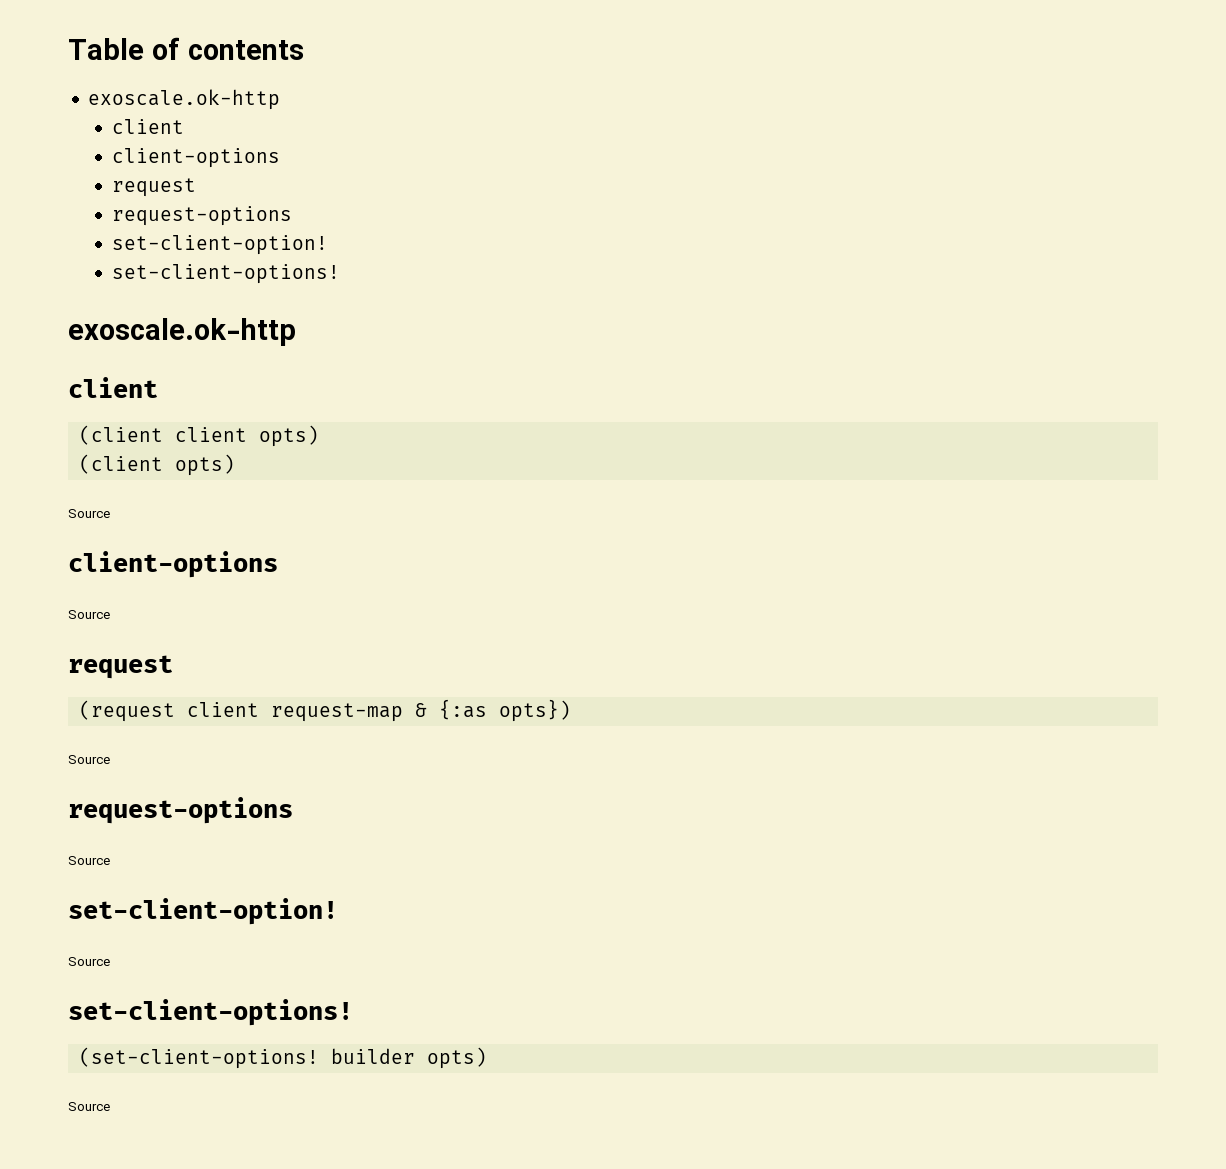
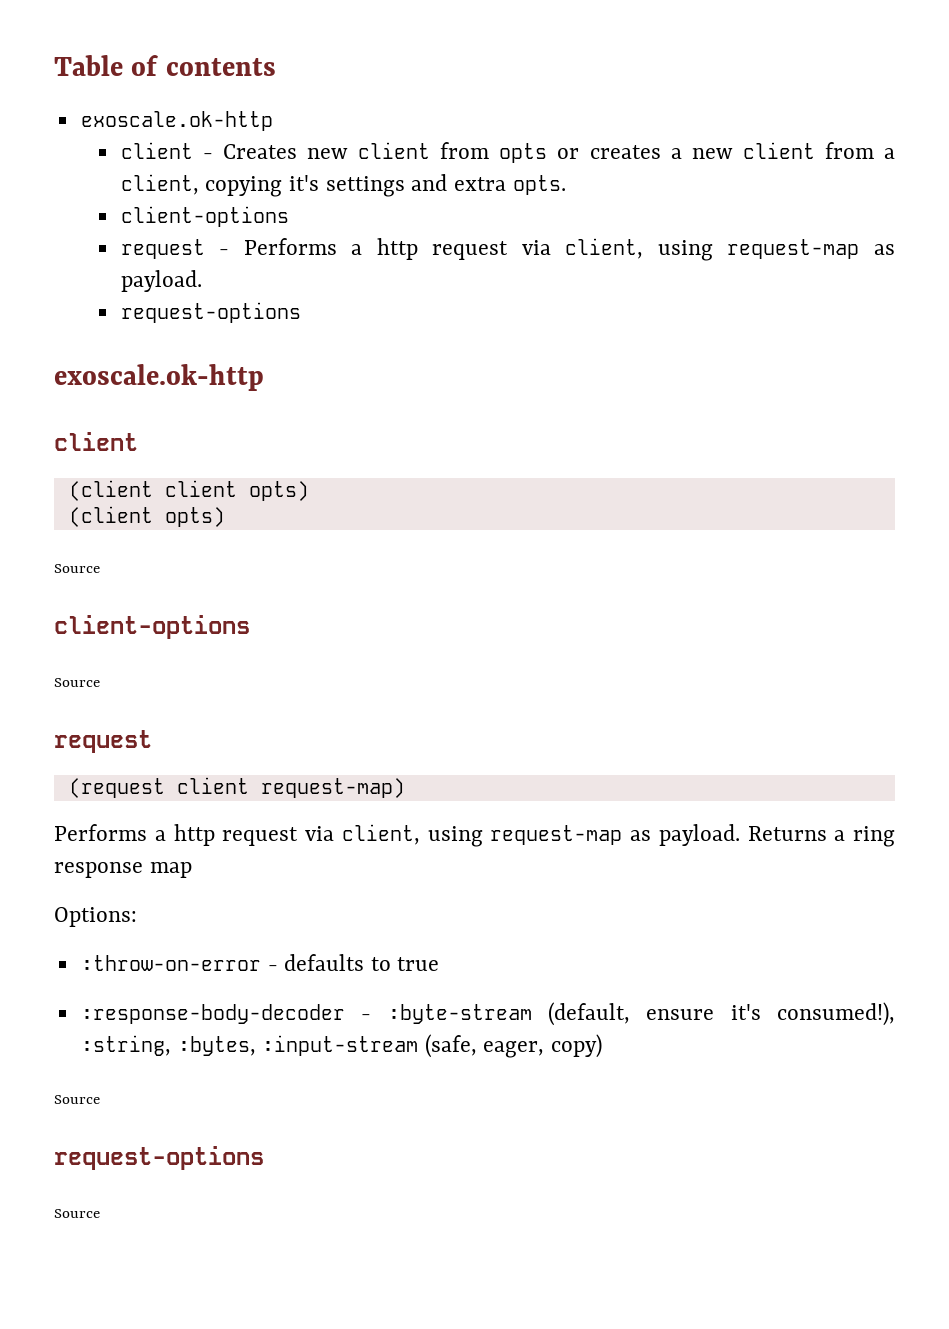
  Table of contents
  exoscale.ok-http
- client
+ client - Creates new client from opts or creates a new client from a client, copying it's settings and extra opts.
  client-options
- request
+ request - Performs a http request via client, using request-map as payload.
  request-options
- set-client-option!
- set-client-options!
- (request client request-map & {:as opts})
+ (request client request-map)
+ Performs a http request via client, using request-map as payload. Returns a ring response map
+ Options:
+ :throw-on-error - defaults to true
+ :response-body-decoder - :byte-stream (default, ensure it's consumed!), :string, :bytes, :input-stream (safe, eager, copy)
  Source
  request-options
- Source
- set-client-option!
- Source
- set-client-options!
- (set-client-options! builder opts)

